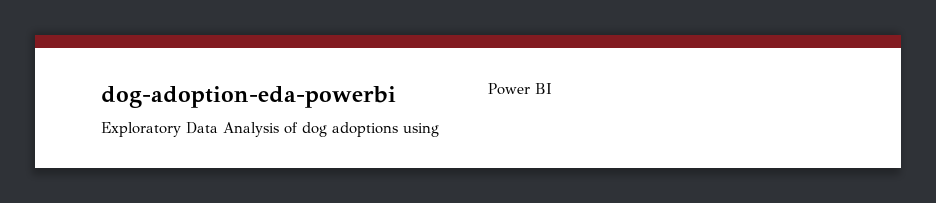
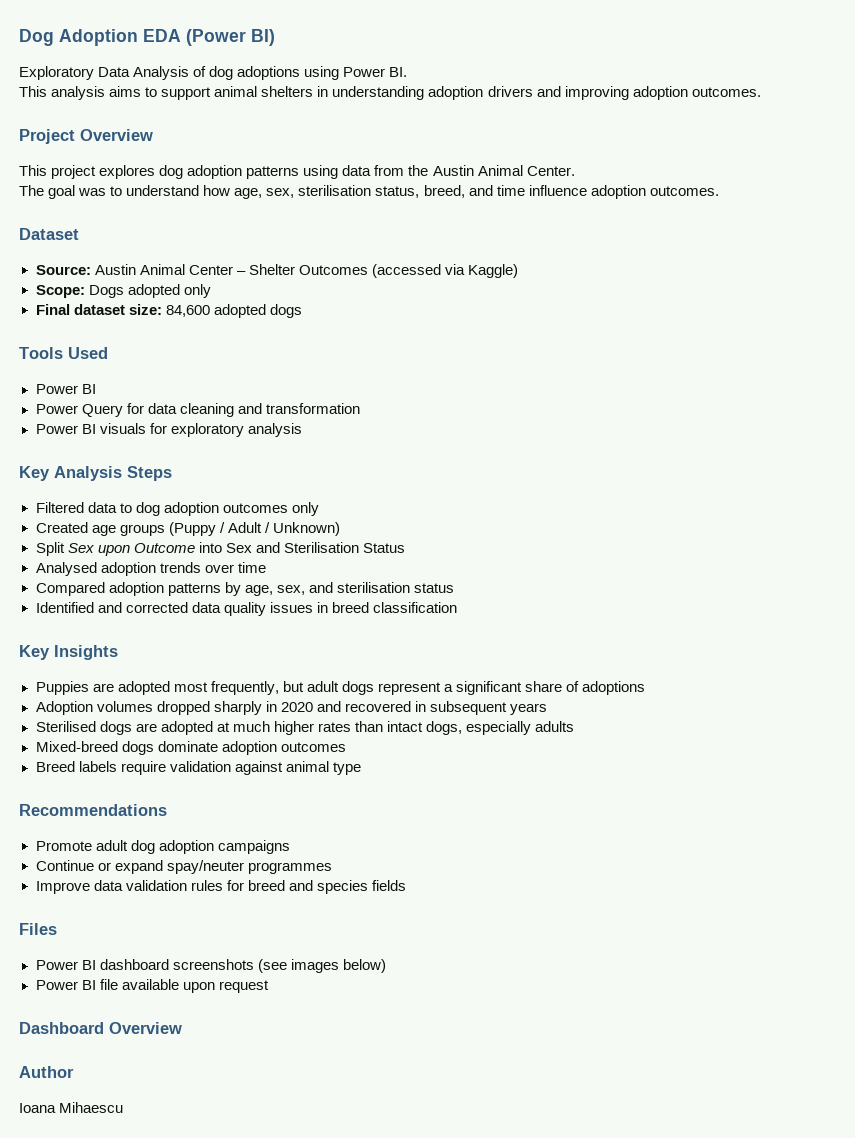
- dog-adoption-eda-powerbi
+ Dog Adoption EDA (Power BI)
- Exploratory Data Analysis of dog adoptions using Power BI
+ Exploratory Data Analysis of dog adoptions using Power BI.
+ This analysis aims to support animal shelters in understanding adoption drivers and improving adoption outcomes.
+ Project Overview
+ This project explores dog adoption patterns using data from the Austin Animal Center.
+ The goal was to understand how age, sex, sterilisation status, breed, and time influence adoption outcomes.
+ Dataset
+ Source: Austin Animal Center – Shelter Outcomes (accessed via Kaggle)
+ Scope: Dogs adopted only
+ Final dataset size: 84,600 adopted dogs
+ Tools Used
+ Power BI
+ Power Query for data cleaning and transformation
+ Power BI visuals for exploratory analysis
+ Key Analysis Steps
+ Filtered data to dog adoption outcomes only
+ Created age groups (Puppy / Adult / Unknown)
+ Split Sex upon Outcome into Sex and Sterilisation Status
+ Analysed adoption trends over time
+ Compared adoption patterns by age, sex, and sterilisation status
+ Identified and corrected data quality issues in breed classification
+ Key Insights
+ Puppies are adopted most frequently, but adult dogs represent a significant share of adoptions
+ Adoption volumes dropped sharply in 2020 and recovered in subsequent years
+ Sterilised dogs are adopted at much higher rates than intact dogs, especially adults
+ Mixed-breed dogs dominate adoption outcomes
+ Breed labels require validation against animal type
+ Recommendations
+ Promote adult dog adoption campaigns
+ Continue or expand spay/neuter programmes
+ Improve data validation rules for breed and species fields
+ Files
+ Power BI dashboard screenshots (see images below)
+ Power BI file available upon request
+ Dashboard Overview
+ Author
+ Ioana Mihaescu

